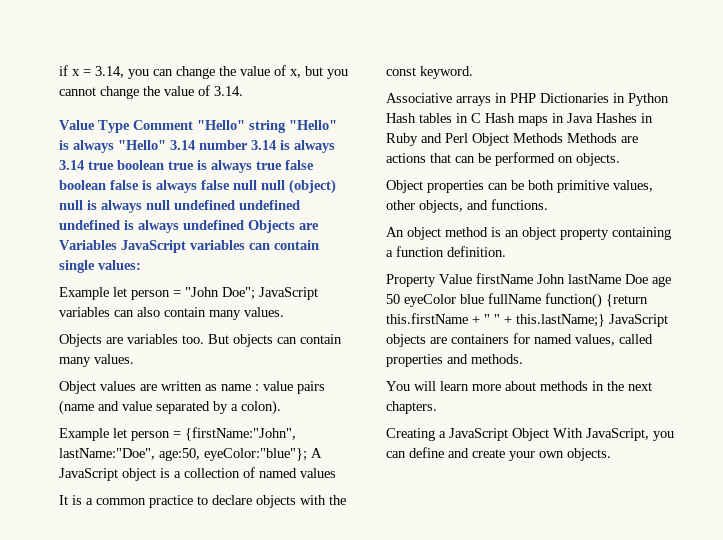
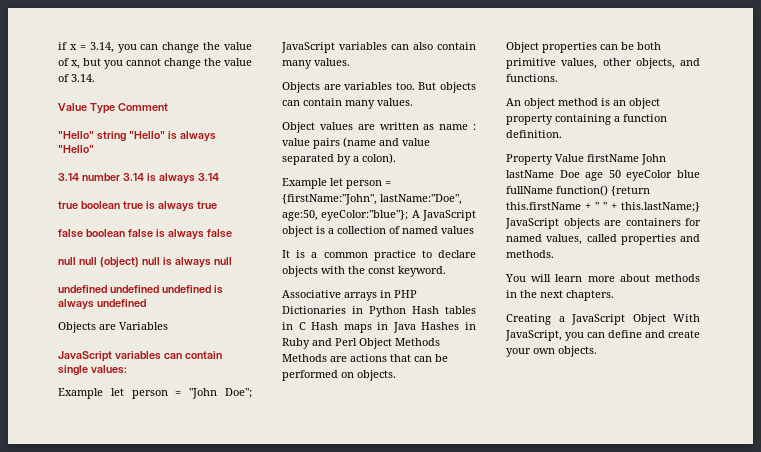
- Value Type Comment "Hello" string "Hello" is always "Hello" 3.14 number 3.14 is always 3.14 true boolean true is always true false boolean false is always false null null (object) null is always null undefined undefined undefined is always undefined Objects are Variables JavaScript variables can contain single values:
+ Value Type Comment
+ "Hello" string "Hello" is always "Hello"
+ 3.14 number 3.14 is always 3.14
+ true boolean true is always true
+ false boolean false is always false
+ null null (object) null is always null
+ undefined undefined undefined is always undefined
+ Objects are Variables
+ JavaScript variables can contain single values:

